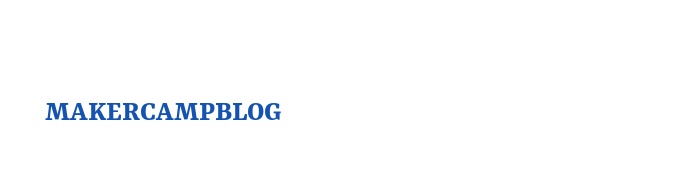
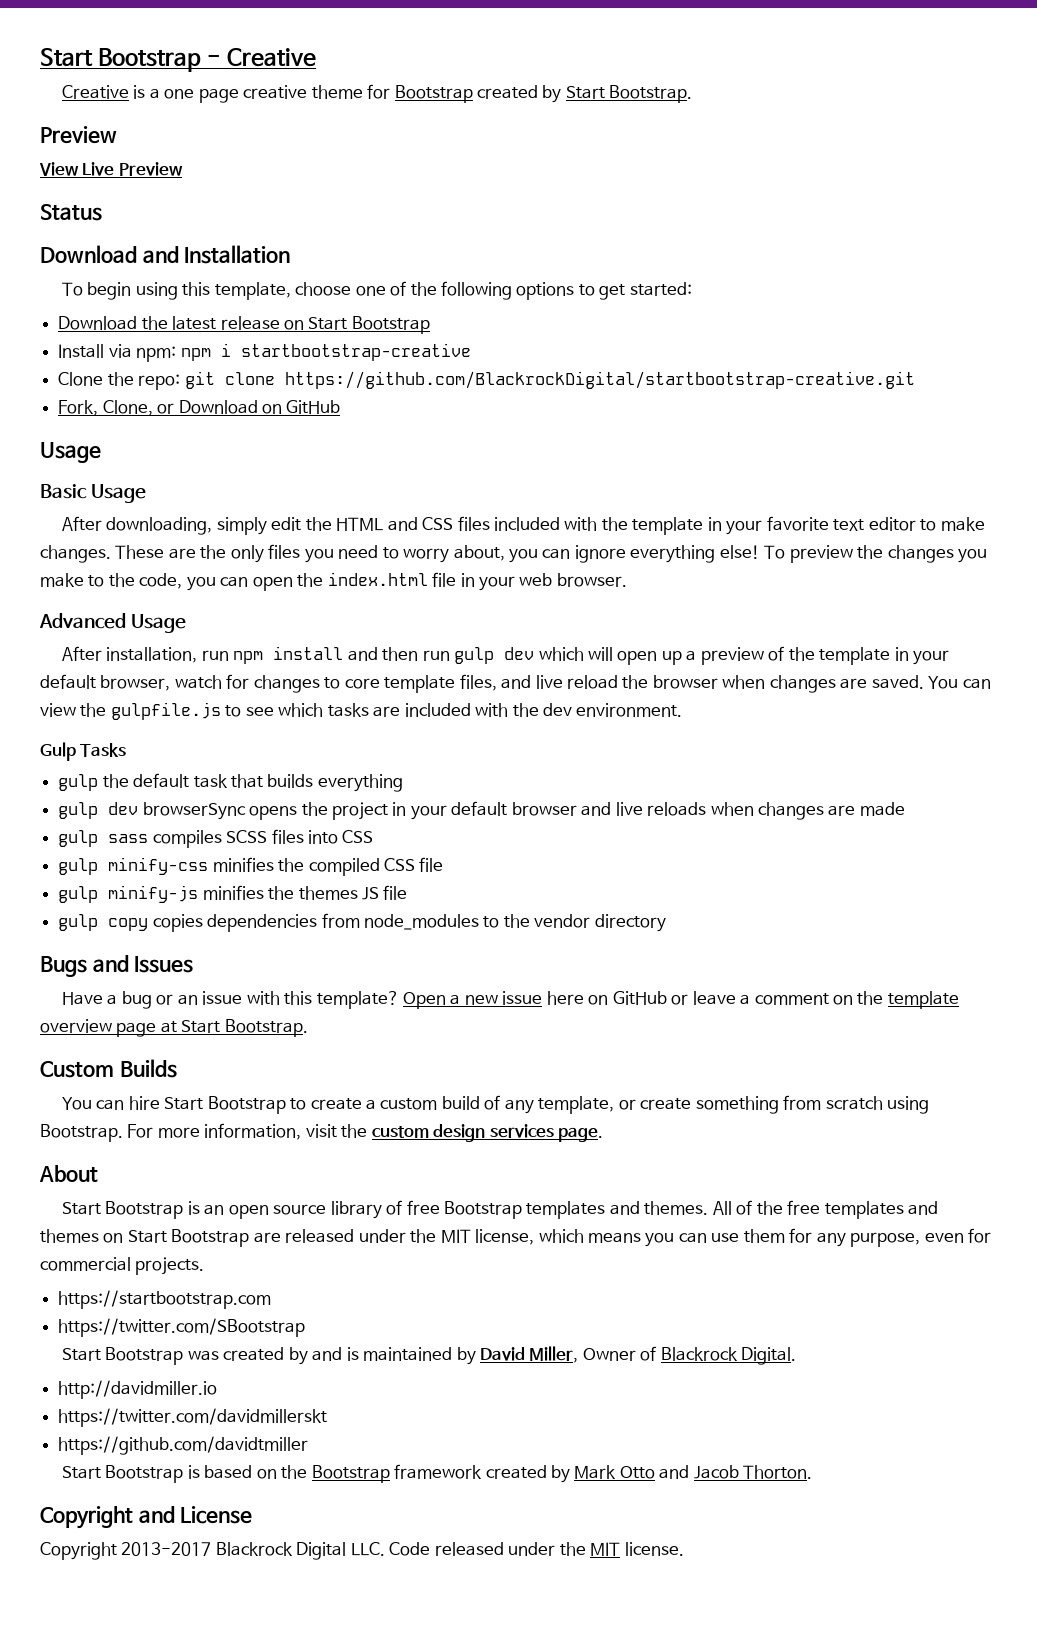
- MAKERCAMPBLOG
+ Start Bootstrap - Creative
+ Creative is a one page creative theme for Bootstrap created by Start Bootstrap.
+ Preview
+ View Live Preview
+ Status
+ Download and Installation
+ To begin using this template, choose one of the following options to get started:
+ Download the latest release on Start Bootstrap
+ Install via npm: npm i startbootstrap-creative
+ Clone the repo: git clone https://github.com/BlackrockDigital/startbootstrap-creative.git
+ Fork, Clone, or Download on GitHub
+ Usage
+ Basic Usage
+ After downloading, simply edit the HTML and CSS files included with the template in your favorite text editor to make changes. These are the only files you need to worry about, you can ignore everything else! To preview the changes you make to the code, you can open the index.html file in your web browser.
+ Advanced Usage
+ After installation, run npm install and then run gulp dev which will open up a preview of the template in your default browser, watch for changes to core template files, and live reload the browser when changes are saved. You can view the gulpfile.js to see which tasks are included with the dev environment.
+ Gulp Tasks
+ gulp the default task that builds everything
+ gulp dev browserSync opens the project in your default browser and live reloads when changes are made
+ gulp sass compiles SCSS files into CSS
+ gulp minify-css minifies the compiled CSS file
+ gulp minify-js minifies the themes JS file
+ gulp copy copies dependencies from node_modules to the vendor directory
+ Bugs and Issues
+ Have a bug or an issue with this template? Open a new issue here on GitHub or leave a comment on the template overview page at Start Bootstrap.
+ Custom Builds
+ You can hire Start Bootstrap to create a custom build of any template, or create something from scratch using Bootstrap. For more information, visit the custom design services page.
+ About
+ Start Bootstrap is an open source library of free Bootstrap templates and themes. All of the free templates and themes on Start Bootstrap are released under the MIT license, which means you can use them for any purpose, even for commercial projects.
+ https://startbootstrap.com
+ https://twitter.com/SBootstrap
+ Start Bootstrap was created by and is maintained by David Miller, Owner of Blackrock Digital.
+ http://davidmiller.io
+ https://twitter.com/davidmillerskt
+ https://github.com/davidtmiller
+ Start Bootstrap is based on the Bootstrap framework created by Mark Otto and Jacob Thorton.
+ Copyright and License
+ Copyright 2013-2017 Blackrock Digital LLC. Code released under the MIT license.

